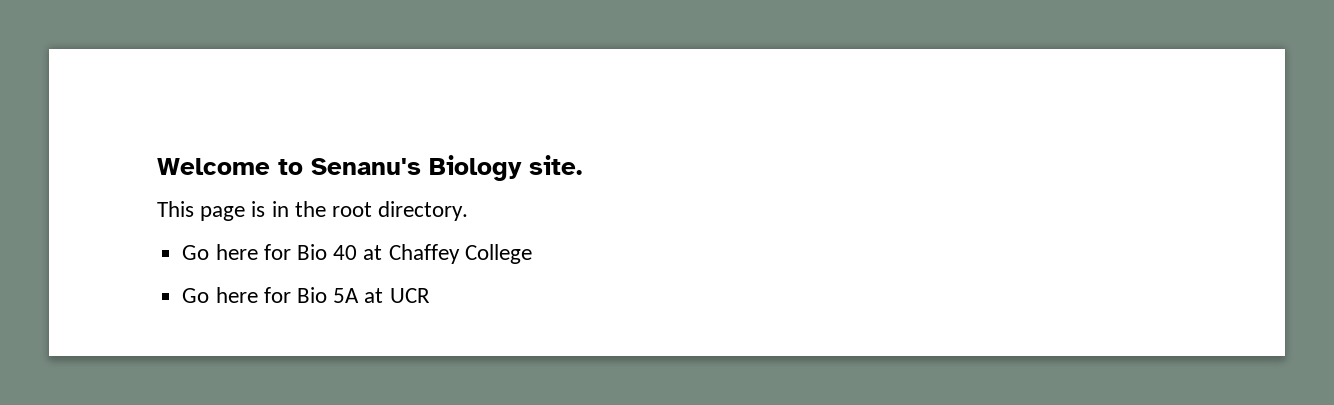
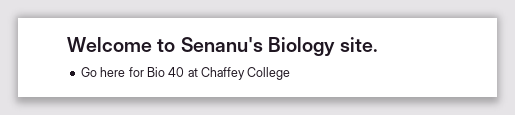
- This page is in the root directory.
- Go here for Bio 5A at UCR

